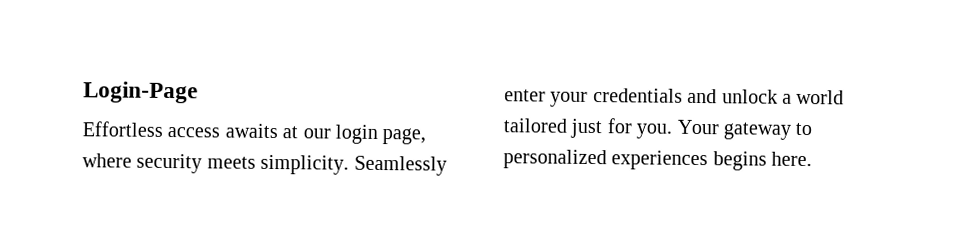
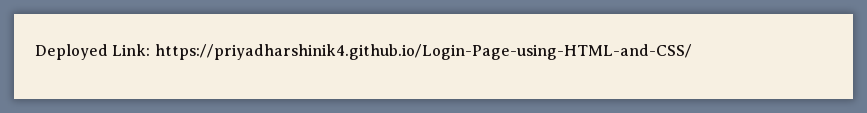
- Login-Page
- Effortless access awaits at our login page, where security meets simplicity. Seamlessly enter your credentials and unlock a world tailored just for you. Your gateway to personalized experiences begins here.
+ Deployed Link: https://priyadharshinik4.github.io/Login-Page-using-HTML-and-CSS/

